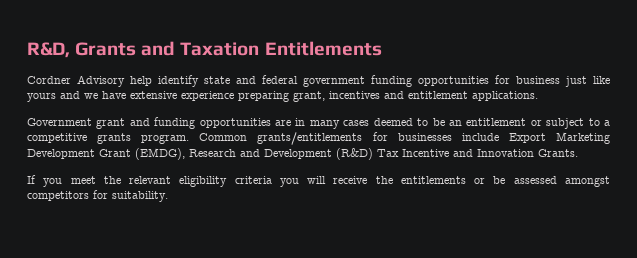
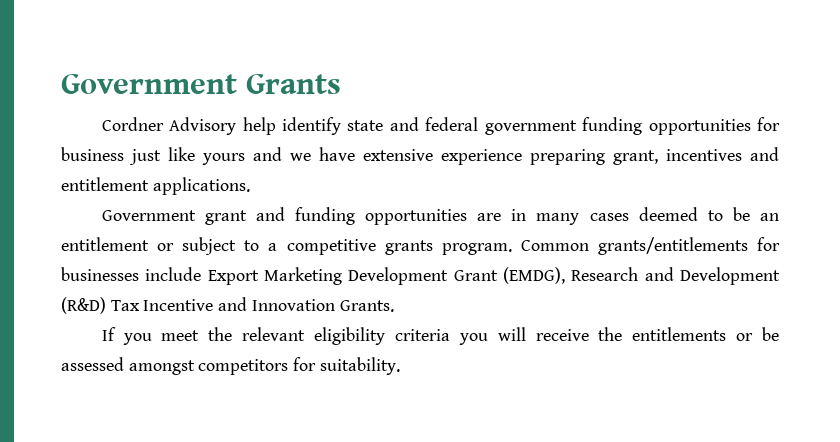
- R&D, Grants and Taxation Entitlements
+ Government Grants

